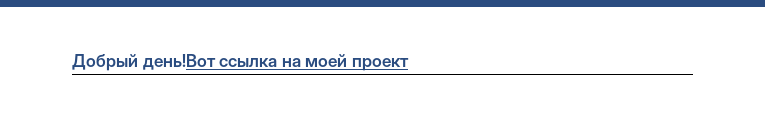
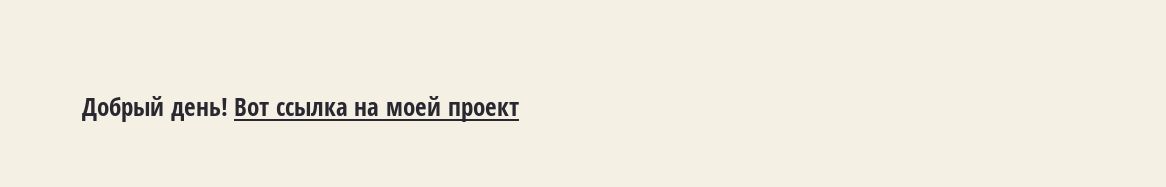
- Добрый день!Вот ссылка на моей проект
+ Добрый день! Вот ссылка на моей проект

